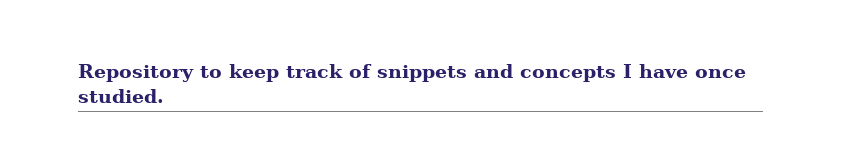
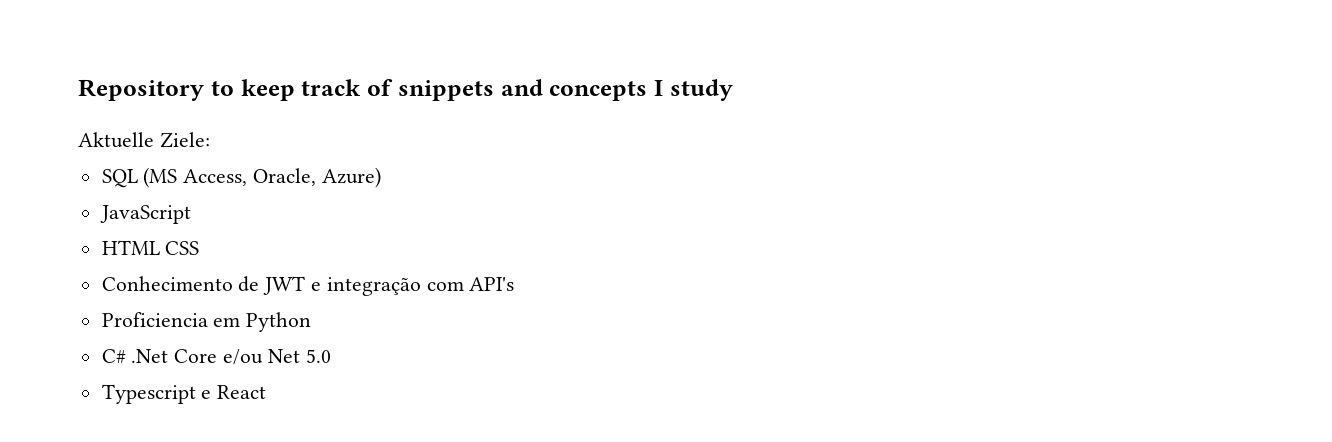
- Repository to keep track of snippets and concepts I have once studied.
+ Repository to keep track of snippets and concepts I study
+ Aktuelle Ziele:
+ SQL (MS Access, Oracle, Azure)
+ JavaScript
+ HTML CSS
+ Conhecimento de JWT e integração com API's
+ Proficiencia em Python
+ C# .Net Core e/ou Net 5.0
+ Typescript e React

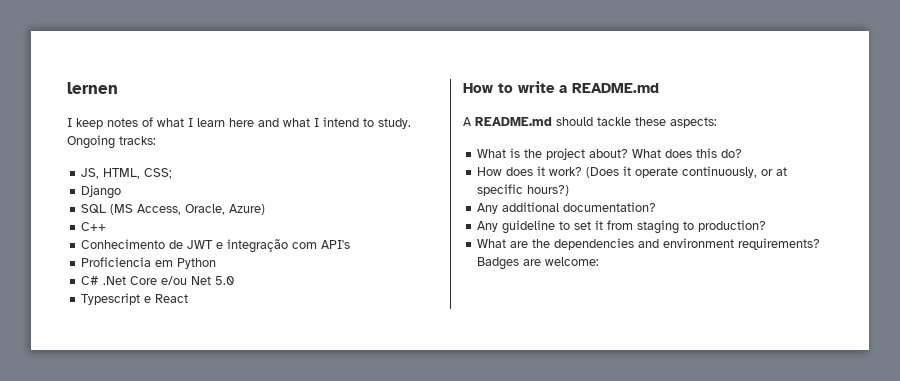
- Repository to keep track of snippets and concepts I study
- Aktuelle Ziele:
+ lernen
+ I keep notes of what I learn here and what I intend to study. Ongoing tracks:
+ JS, HTML, CSS;
+ Django
- JavaScript
- HTML CSS
+ C++
+ How to write a README.md
+ A README.md should tackle these aspects:
+ What is the project about? What does this do?
+ How does it work? (Does it operate continuously, or at specific hours?)
+ Any additional documentation?
+ Any guideline to set it from staging to production?
+ What are the dependencies and environment requirements? Badges are welcome:

